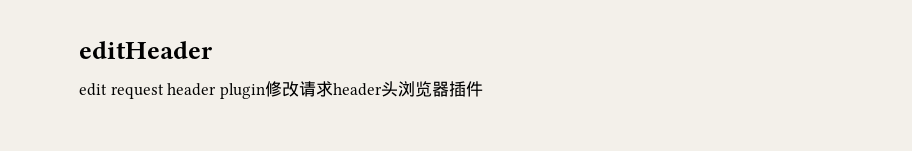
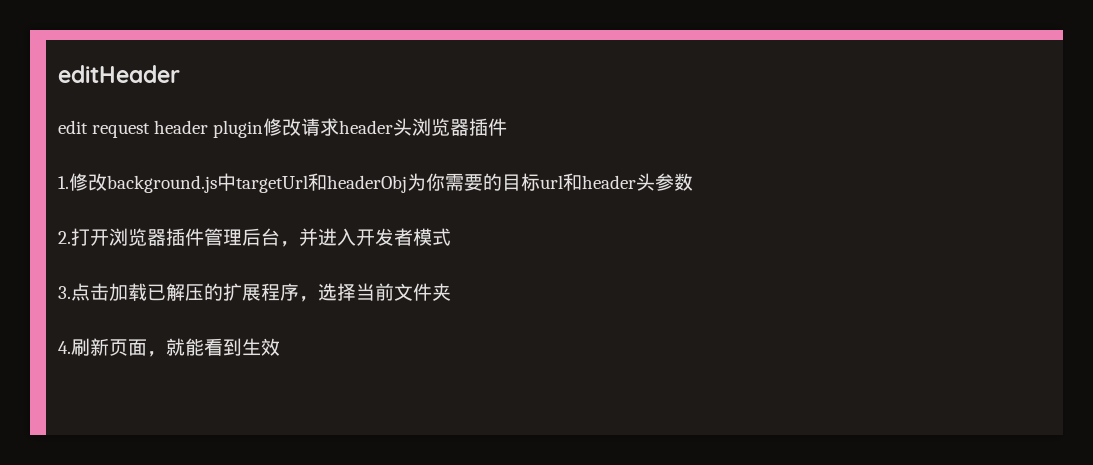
+ 1.修改background.js中targetUrl和headerObj为你需要的目标url和header头参数
+ 2.打开浏览器插件管理后台，并进入开发者模式
+ 3.点击加载已解压的扩展程序，选择当前文件夹
+ 4.刷新页面，就能看到生效

